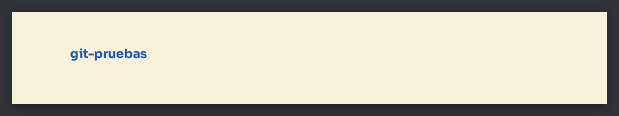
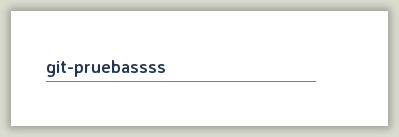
- git-pruebas
+ git-pruebassss

